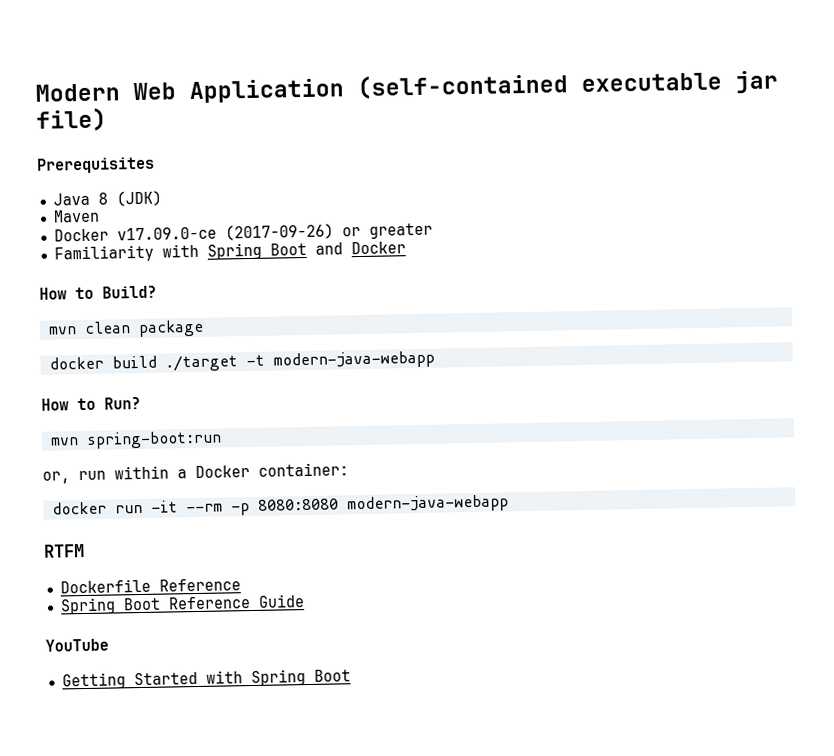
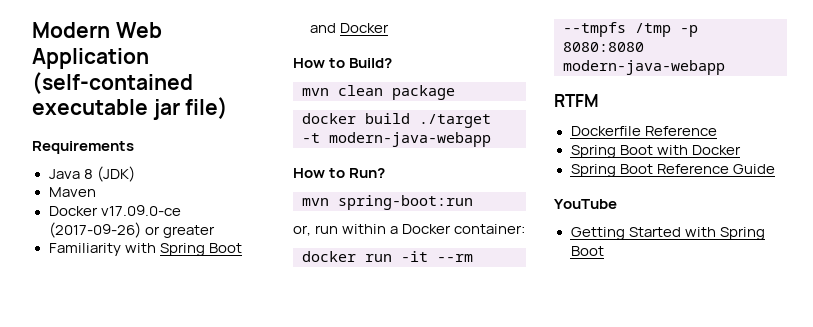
- Prerequisites
+ Requirements
- docker run -it --rm -p 8080:8080 modern-java-webapp
+ docker run -it --rm --tmpfs /tmp -p 8080:8080 modern-java-webapp
+ Spring Boot with Docker

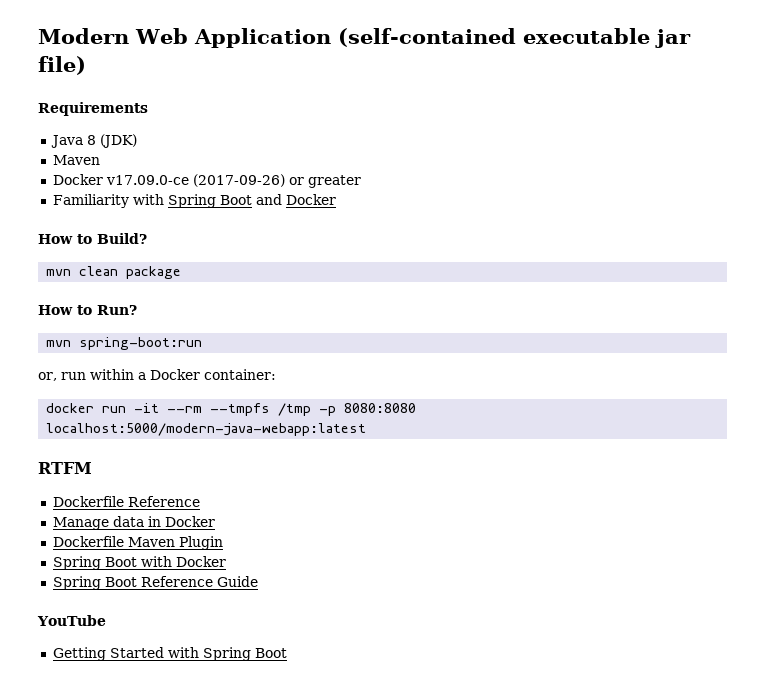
- docker build ./target -t modern-java-webapp
- docker run -it --rm --tmpfs /tmp -p 8080:8080 modern-java-webapp
+ docker run -it --rm --tmpfs /tmp -p 8080:8080 localhost:5000/modern-java-webapp:latest
+ Manage data in Docker
+ Dockerfile Maven Plugin

